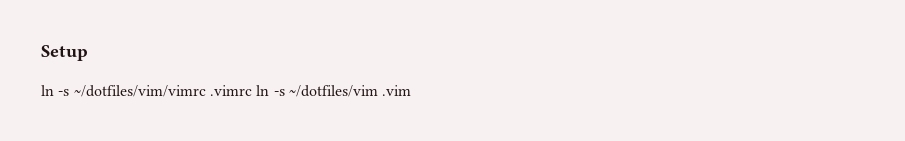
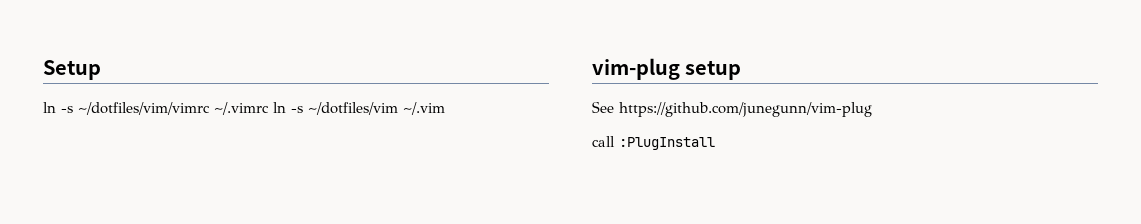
- ln -s ~/dotfiles/vim/vimrc .vimrc ln -s ~/dotfiles/vim .vim
+ ln -s ~/dotfiles/vim/vimrc ~/.vimrc ln -s ~/dotfiles/vim ~/.vim
+ vim-plug setup
+ See https://github.com/junegunn/vim-plug
+ call :PlugInstall

